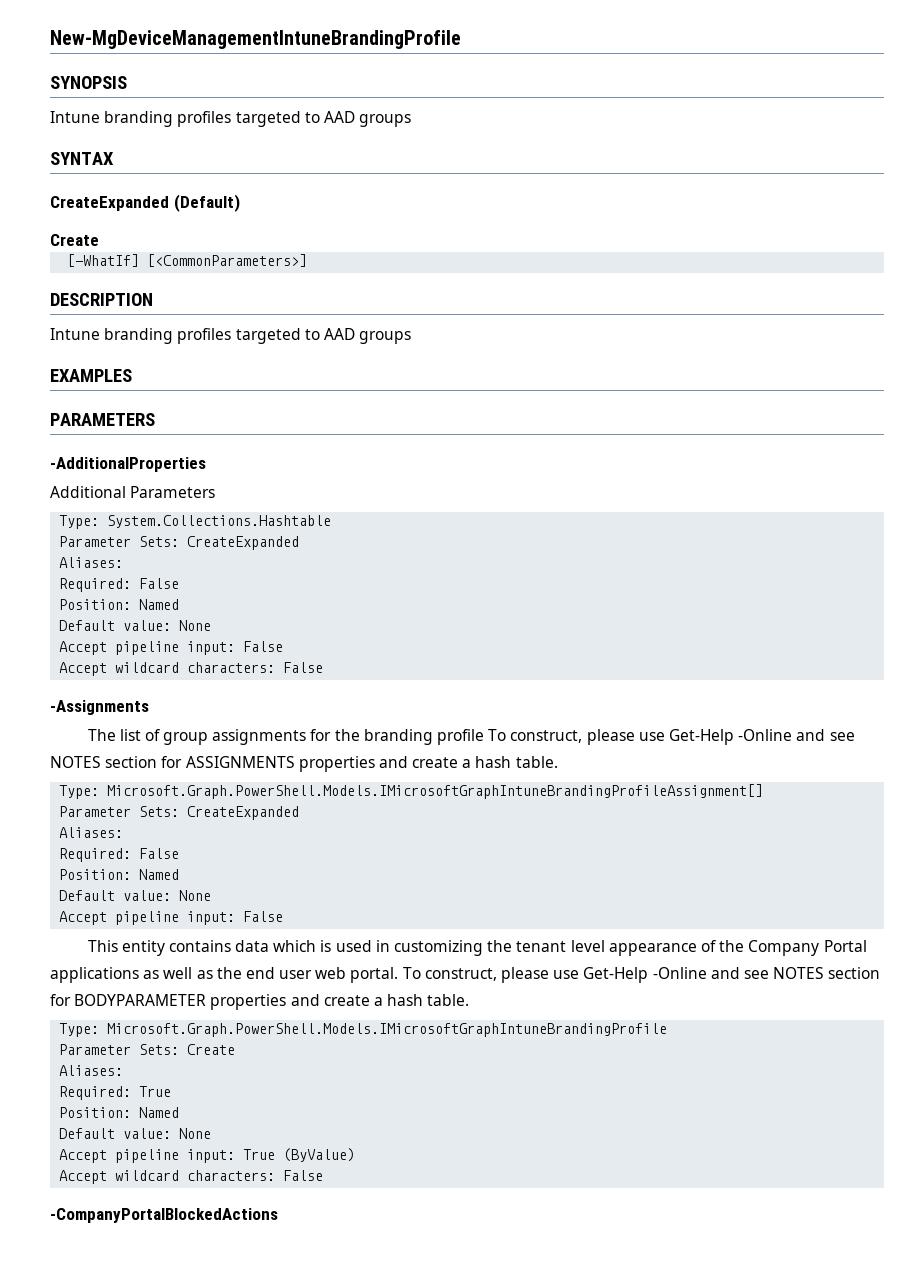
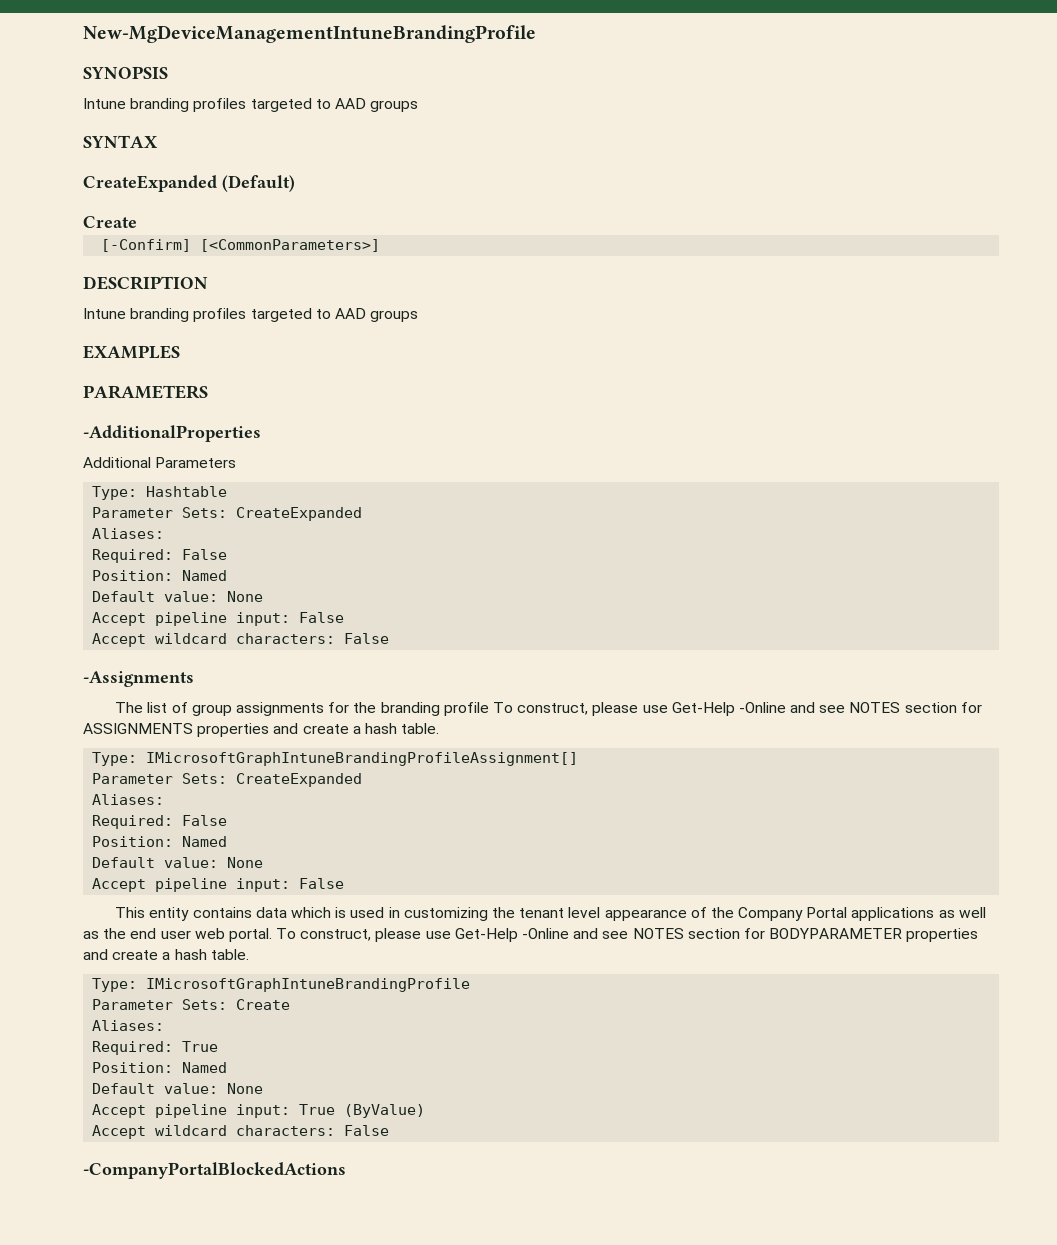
- [-WhatIf] [<CommonParameters>]
+ [-Confirm] [<CommonParameters>]
- Type: System.Collections.Hashtable
+ Type: Hashtable
- Type: Microsoft.Graph.PowerShell.Models.IMicrosoftGraphIntuneBrandingProfileAssignment[]
+ Type: IMicrosoftGraphIntuneBrandingProfileAssignment[]
- Type: Microsoft.Graph.PowerShell.Models.IMicrosoftGraphIntuneBrandingProfile
+ Type: IMicrosoftGraphIntuneBrandingProfile

